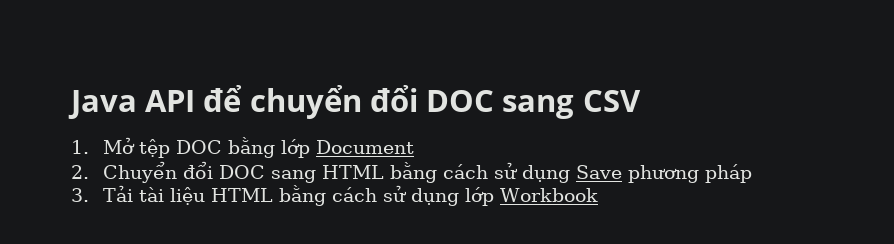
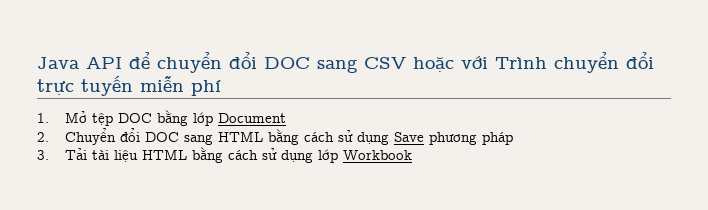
- Java API để chuyển đổi DOC sang CSV
+ Java API để chuyển đổi DOC sang CSV hoặc với Trình chuyển đổi trực tuyến miễn phí

